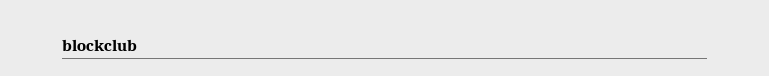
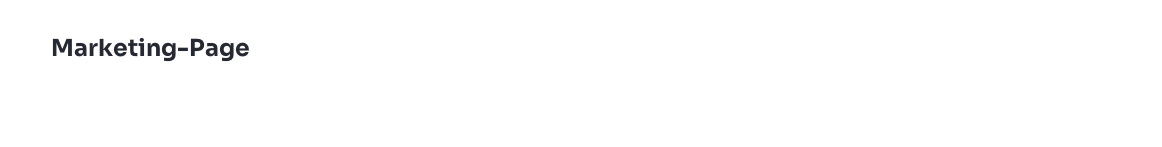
- blockclub
+ Marketing-Page

